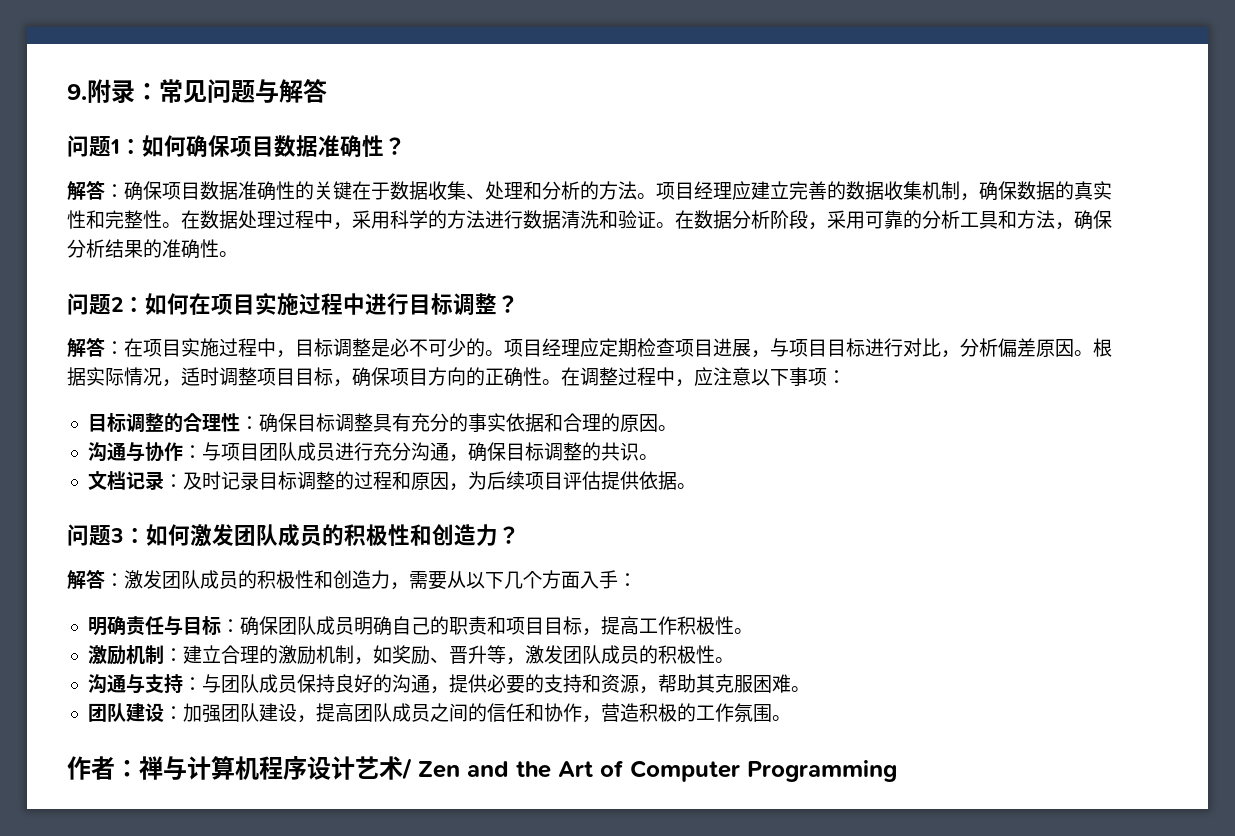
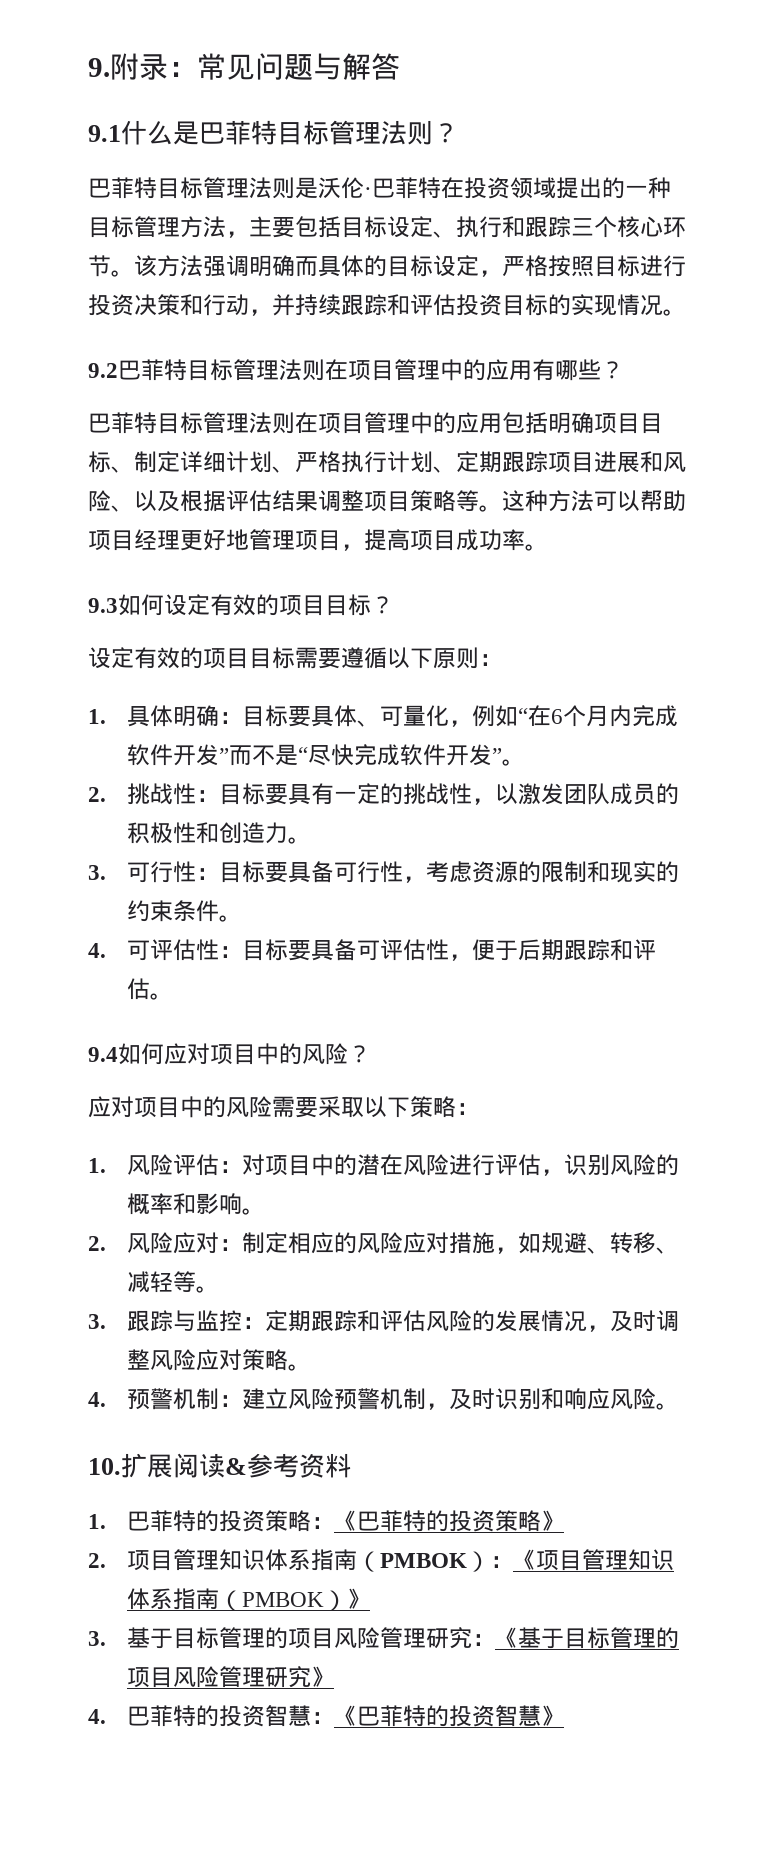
- 问题1：如何确保项目数据准确性？
- 解答：确保项目数据准确性的关键在于数据收集、处理和分析的方法。项目经理应建立完善的数据收集机制，确保数据的真实性和完整性。在数据处理过程中，采用科学的方法进行数据清洗和验证。在数据分析阶段，采用可靠的分析工具和方法，确保分析结果的准确性。
- 问题2：如何在项目实施过程中进行目标调整？
- 解答：在项目实施过程中，目标调整是必不可少的。项目经理应定期检查项目进展，与项目目标进行对比，分析偏差原因。根据实际情况，适时调整项目目标，确保项目方向的正确性。在调整过程中，应注意以下事项：
- 目标调整的合理性：确保目标调整具有充分的事实依据和合理的原因。
- 沟通与协作：与项目团队成员进行充分沟通，确保目标调整的共识。
- 文档记录：及时记录目标调整的过程和原因，为后续项目评估提供依据。
- 问题3：如何激发团队成员的积极性和创造力？
- 解答：激发团队成员的积极性和创造力，需要从以下几个方面入手：
- 明确责任与目标：确保团队成员明确自己的职责和项目目标，提高工作积极性。
- 激励机制：建立合理的激励机制，如奖励、晋升等，激发团队成员的积极性。
- 沟通与支持：与团队成员保持良好的沟通，提供必要的支持和资源，帮助其克服困难。
- 团队建设：加强团队建设，提高团队成员之间的信任和协作，营造积极的工作氛围。
- 作者：禅与计算机程序设计艺术/ Zen and the Art of Computer Programming
+ 9.1什么是巴菲特目标管理法则？
+ 巴菲特目标管理法则是沃伦·巴菲特在投资领域提出的一种目标管理方法，主要包括目标设定、执行和跟踪三个核心环节。该方法强调明确而具体的目标设定，严格按照目标进行投资决策和行动，并持续跟踪和评估投资目标的实现情况。
+ 9.2巴菲特目标管理法则在项目管理中的应用有哪些？
+ 巴菲特目标管理法则在项目管理中的应用包括明确项目目标、制定详细计划、严格执行计划、定期跟踪项目进展和风险、以及根据评估结果调整项目策略等。这种方法可以帮助项目经理更好地管理项目，提高项目成功率。
+ 9.3如何设定有效的项目目标？
+ 设定有效的项目目标需要遵循以下原则：
+ 1.具体明确：目标要具体、可量化，例如“在6个月内完成软件开发”而不是“尽快完成软件开发”。
+ 2.挑战性：目标要具有一定的挑战性，以激发团队成员的积极性和创造力。
+ 3.可行性：目标要具备可行性，考虑资源的限制和现实的约束条件。
+ 4.可评估性：目标要具备可评估性，便于后期跟踪和评估。
+ 9.4如何应对项目中的风险？
+ 应对项目中的风险需要采取以下策略：
+ 1.风险评估：对项目中的潜在风险进行评估，识别风险的概率和影响。
+ 2.风险应对：制定相应的风险应对措施，如规避、转移、减轻等。
+ 3.跟踪与监控：定期跟踪和评估风险的发展情况，及时调整风险应对策略。
+ 4.预警机制：建立风险预警机制，及时识别和响应风险。
+ 10.扩展阅读&参考资料
+ 1.巴菲特的投资策略：《巴菲特的投资策略》
+ 2.项目管理知识体系指南（PMBOK）：《项目管理知识体系指南（PMBOK）》
+ 3.基于目标管理的项目风险管理研究：《基于目标管理的项目风险管理研究》
+ 4.巴菲特的投资智慧：《巴菲特的投资智慧》

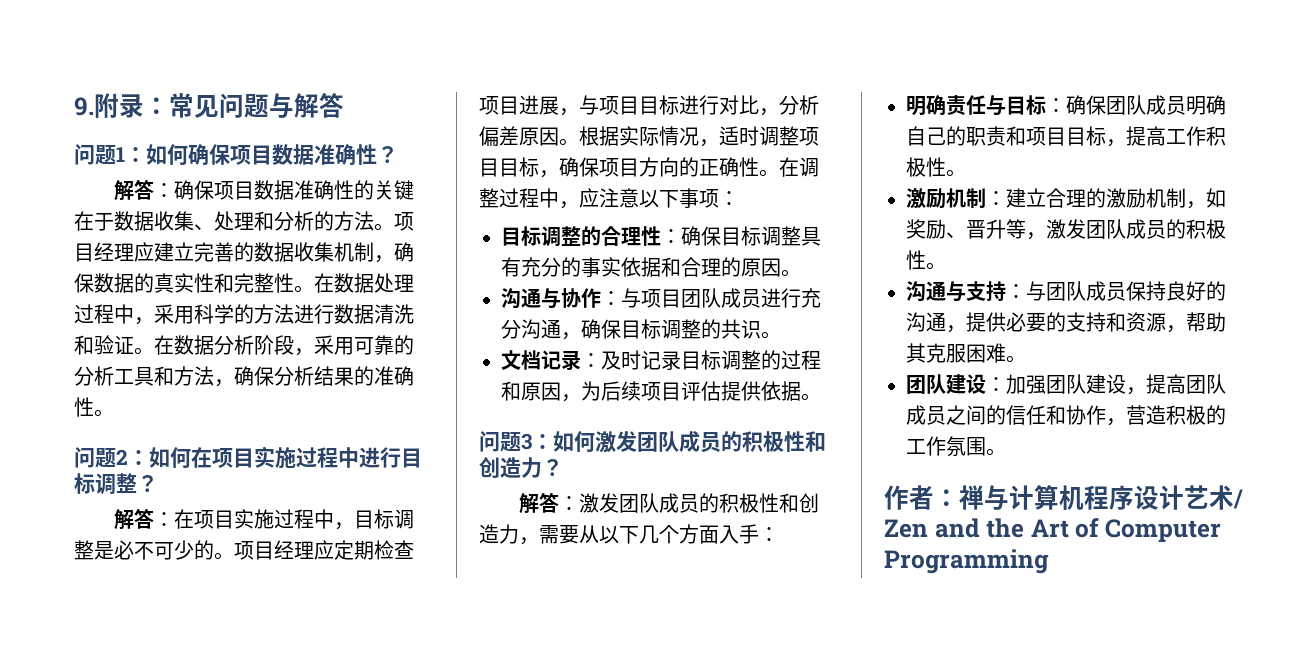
- 9.1什么是巴菲特目标管理法则？
- 巴菲特目标管理法则是沃伦·巴菲特在投资领域提出的一种目标管理方法，主要包括目标设定、执行和跟踪三个核心环节。该方法强调明确而具体的目标设定，严格按照目标进行投资决策和行动，并持续跟踪和评估投资目标的实现情况。
- 9.2巴菲特目标管理法则在项目管理中的应用有哪些？
- 巴菲特目标管理法则在项目管理中的应用包括明确项目目标、制定详细计划、严格执行计划、定期跟踪项目进展和风险、以及根据评估结果调整项目策略等。这种方法可以帮助项目经理更好地管理项目，提高项目成功率。
- 9.3如何设定有效的项目目标？
- 设定有效的项目目标需要遵循以下原则：
- 1.具体明确：目标要具体、可量化，例如“在6个月内完成软件开发”而不是“尽快完成软件开发”。
- 2.挑战性：目标要具有一定的挑战性，以激发团队成员的积极性和创造力。
- 3.可行性：目标要具备可行性，考虑资源的限制和现实的约束条件。
- 4.可评估性：目标要具备可评估性，便于后期跟踪和评估。
- 9.4如何应对项目中的风险？
- 应对项目中的风险需要采取以下策略：
- 1.风险评估：对项目中的潜在风险进行评估，识别风险的概率和影响。
- 2.风险应对：制定相应的风险应对措施，如规避、转移、减轻等。
- 3.跟踪与监控：定期跟踪和评估风险的发展情况，及时调整风险应对策略。
- 4.预警机制：建立风险预警机制，及时识别和响应风险。
- 10.扩展阅读&参考资料
- 1.巴菲特的投资策略：《巴菲特的投资策略》
- 2.项目管理知识体系指南（PMBOK）：《项目管理知识体系指南（PMBOK）》
- 3.基于目标管理的项目风险管理研究：《基于目标管理的项目风险管理研究》
- 4.巴菲特的投资智慧：《巴菲特的投资智慧》
+ 问题1：如何确保项目数据准确性？
+ 解答：确保项目数据准确性的关键在于数据收集、处理和分析的方法。项目经理应建立完善的数据收集机制，确保数据的真实性和完整性。在数据处理过程中，采用科学的方法进行数据清洗和验证。在数据分析阶段，采用可靠的分析工具和方法，确保分析结果的准确性。
+ 问题2：如何在项目实施过程中进行目标调整？
+ 解答：在项目实施过程中，目标调整是必不可少的。项目经理应定期检查项目进展，与项目目标进行对比，分析偏差原因。根据实际情况，适时调整项目目标，确保项目方向的正确性。在调整过程中，应注意以下事项：
+ 目标调整的合理性：确保目标调整具有充分的事实依据和合理的原因。
+ 沟通与协作：与项目团队成员进行充分沟通，确保目标调整的共识。
+ 文档记录：及时记录目标调整的过程和原因，为后续项目评估提供依据。
+ 问题3：如何激发团队成员的积极性和创造力？
+ 解答：激发团队成员的积极性和创造力，需要从以下几个方面入手：
+ 明确责任与目标：确保团队成员明确自己的职责和项目目标，提高工作积极性。
+ 激励机制：建立合理的激励机制，如奖励、晋升等，激发团队成员的积极性。
+ 沟通与支持：与团队成员保持良好的沟通，提供必要的支持和资源，帮助其克服困难。
+ 团队建设：加强团队建设，提高团队成员之间的信任和协作，营造积极的工作氛围。
+ 作者：禅与计算机程序设计艺术/ Zen and the Art of Computer Programming

